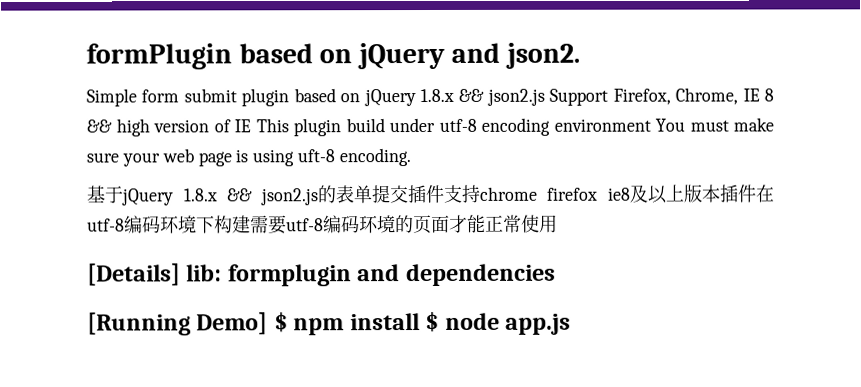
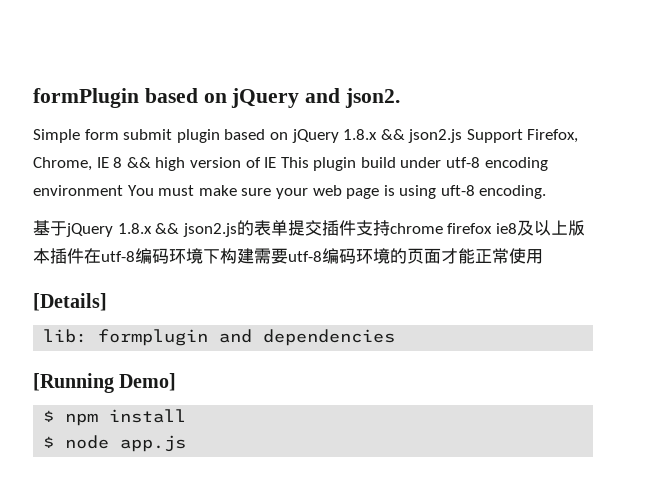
- [Details] lib: formplugin and dependencies
+ [Details]
+ lib: formplugin and dependencies
- [Running Demo] $ npm install $ node app.js
+ [Running Demo]
+ $ npm install
+ $ node app.js

